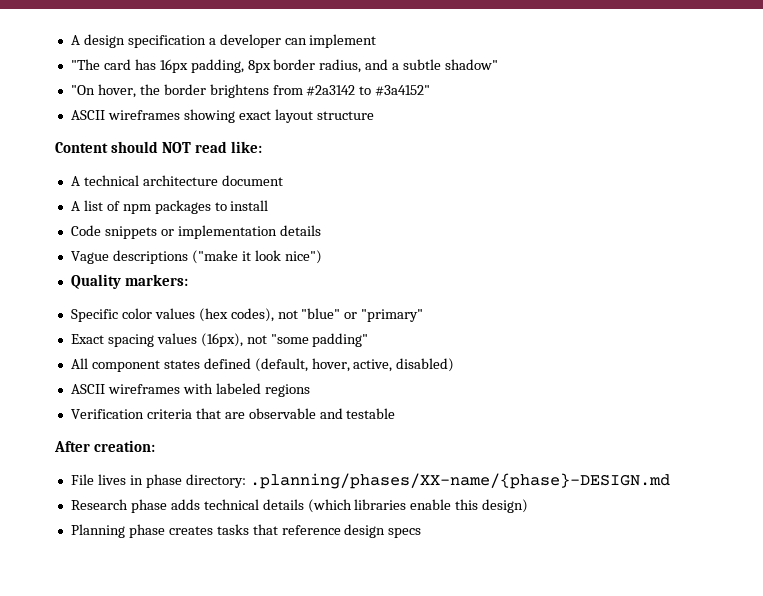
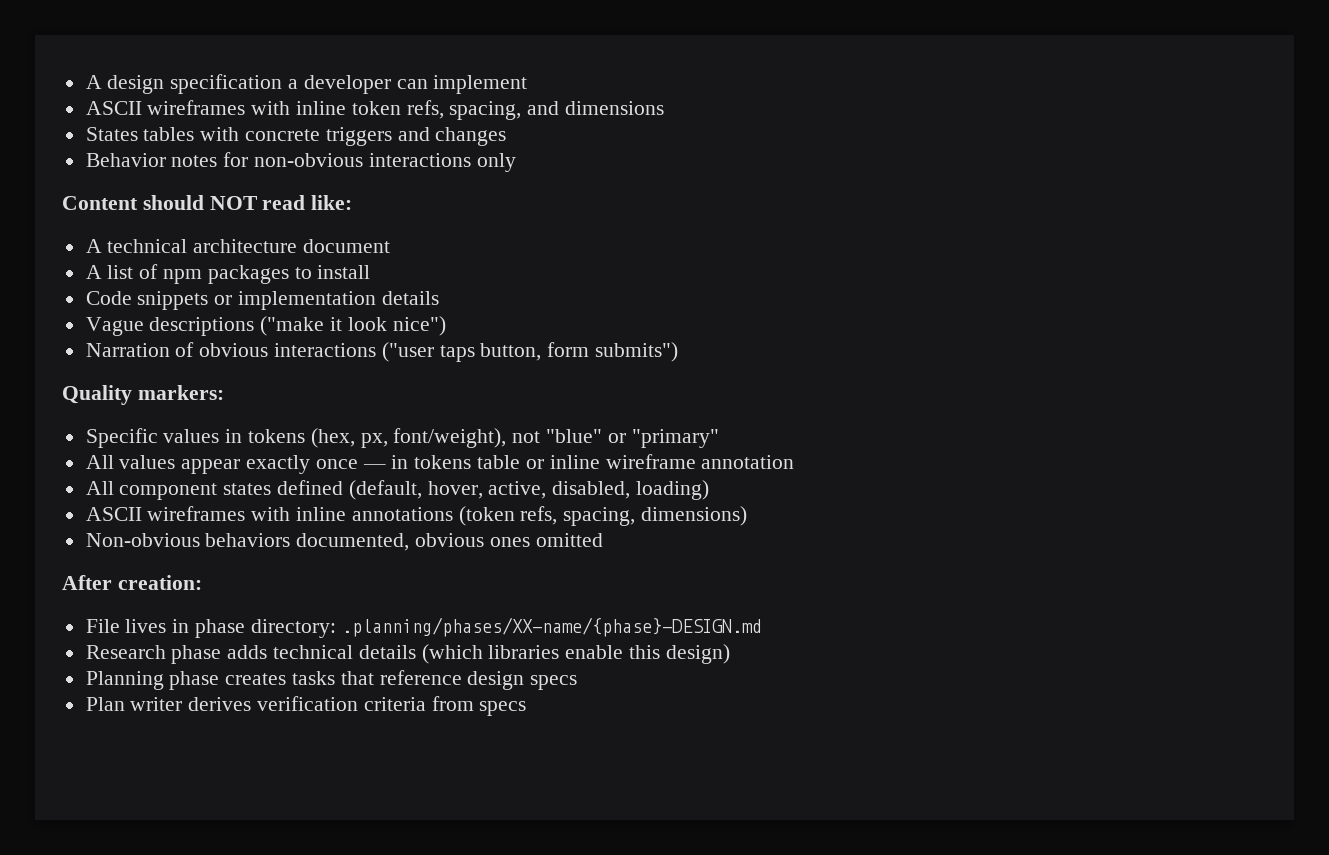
- "The card has 16px padding, 8px border radius, and a subtle shadow"
- "On hover, the border brightens from #2a3142 to #3a4152"
- ASCII wireframes showing exact layout structure
+ ASCII wireframes with inline token refs, spacing, and dimensions
+ States tables with concrete triggers and changes
+ Behavior notes for non-obvious interactions only
+ Narration of obvious interactions ("user taps button, form submits")
  Quality markers:
- Specific color values (hex codes), not "blue" or "primary"
- Exact spacing values (16px), not "some padding"
+ Specific values in tokens (hex, px, font/weight), not "blue" or "primary"
+ All values appear exactly once — in tokens table or inline wireframe annotation
- All component states defined (default, hover, active, disabled)
- ASCII wireframes with labeled regions
- Verification criteria that are observable and testable
+ All component states defined (default, hover, active, disabled, loading)
+ ASCII wireframes with inline annotations (token refs, spacing, dimensions)
+ Non-obvious behaviors documented, obvious ones omitted
+ Plan writer derives verification criteria from specs

